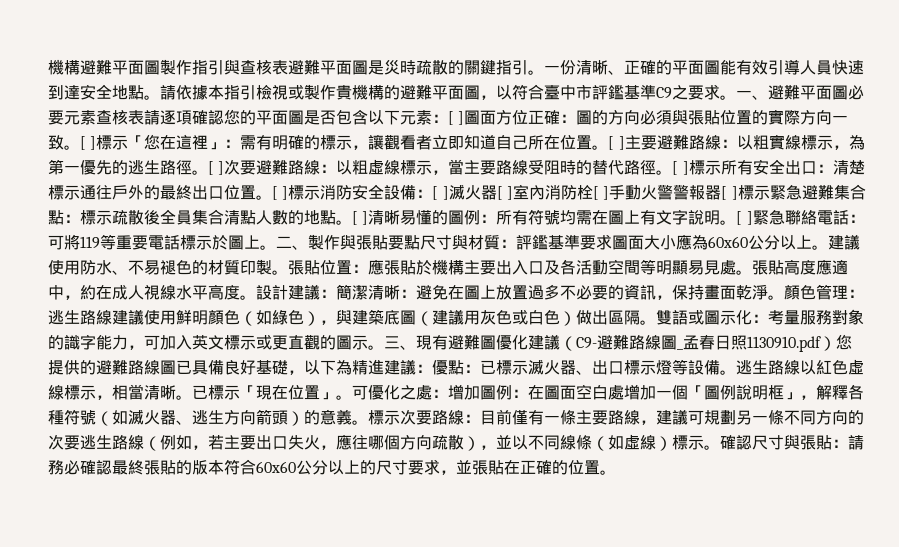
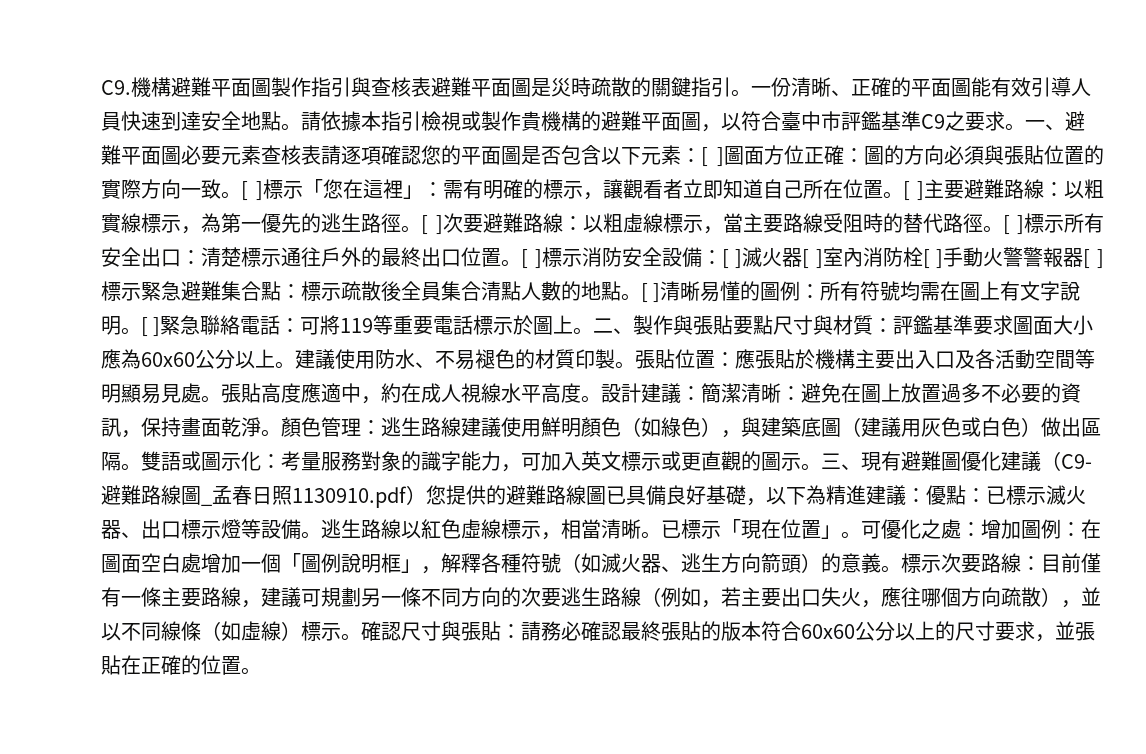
- 機構避難平面圖製作指引與查核表避難平面圖是災時疏散的關鍵指引。
+ C9.機構避難平面圖製作指引與查核表避難平面圖是災時疏散的關鍵指引。

